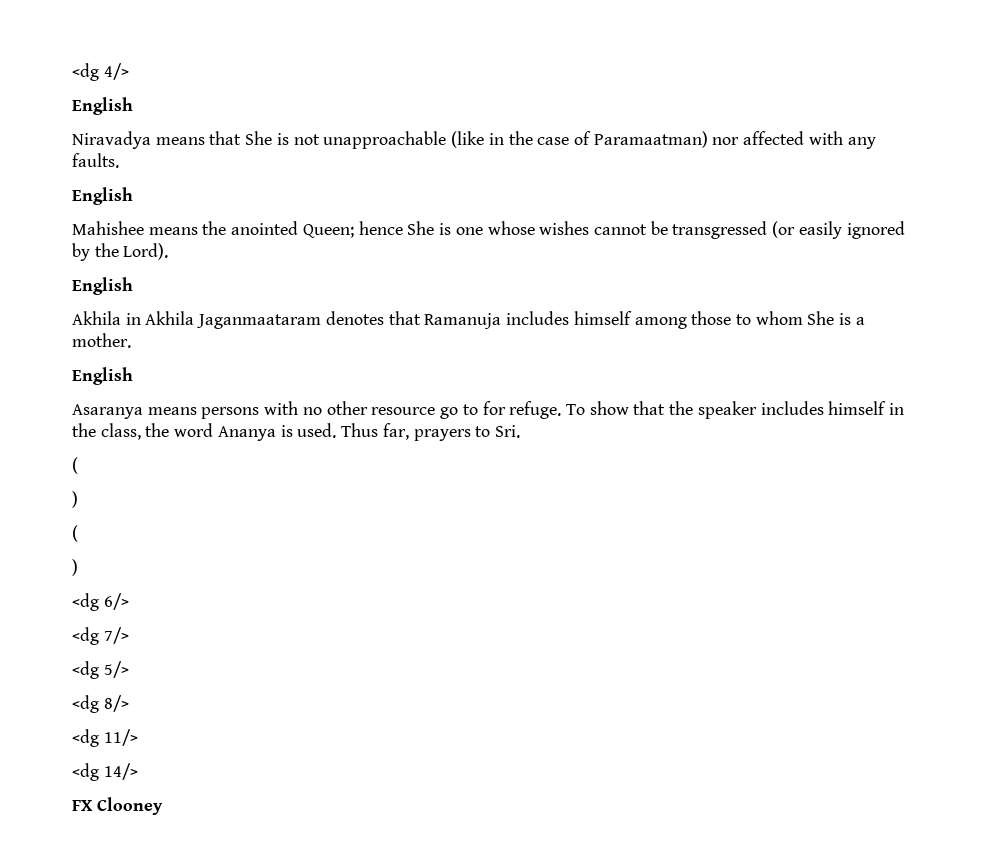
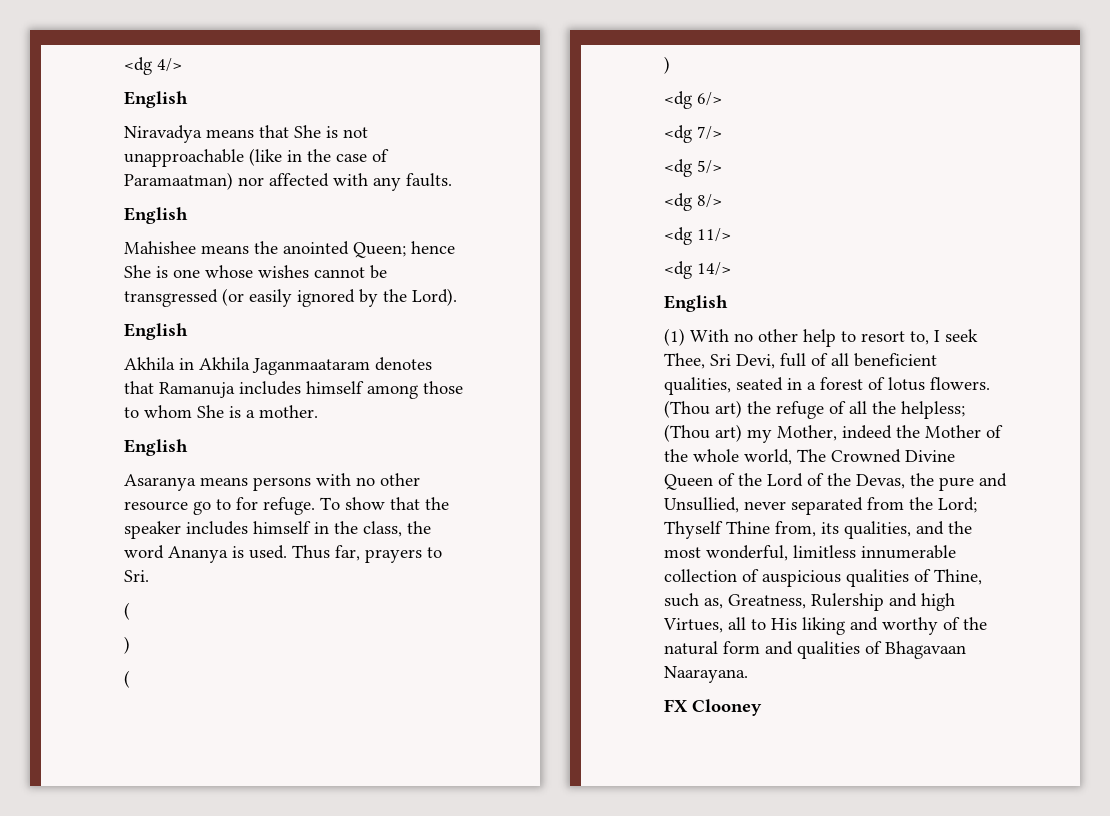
  <dg 14/>
+ English
+ (1) With no other help to resort to, I seek Thee, Sri Devi, full of all beneficient qualities, seated in a forest of lotus flowers. (Thou art) the refuge of all the helpless; (Thou art) my Mother, indeed the Mother of the whole world, The Crowned Divine Queen of the Lord of the Devas, the pure and Unsullied, never separated from the Lord; Thyself Thine from, its qualities, and the most wonderful, limitless innumerable collection of auspicious qualities of Thine, such as, Greatness, Rulership and high Virtues, all to His liking and worthy of the natural form and qualities of Bhagavaan Naarayana.

